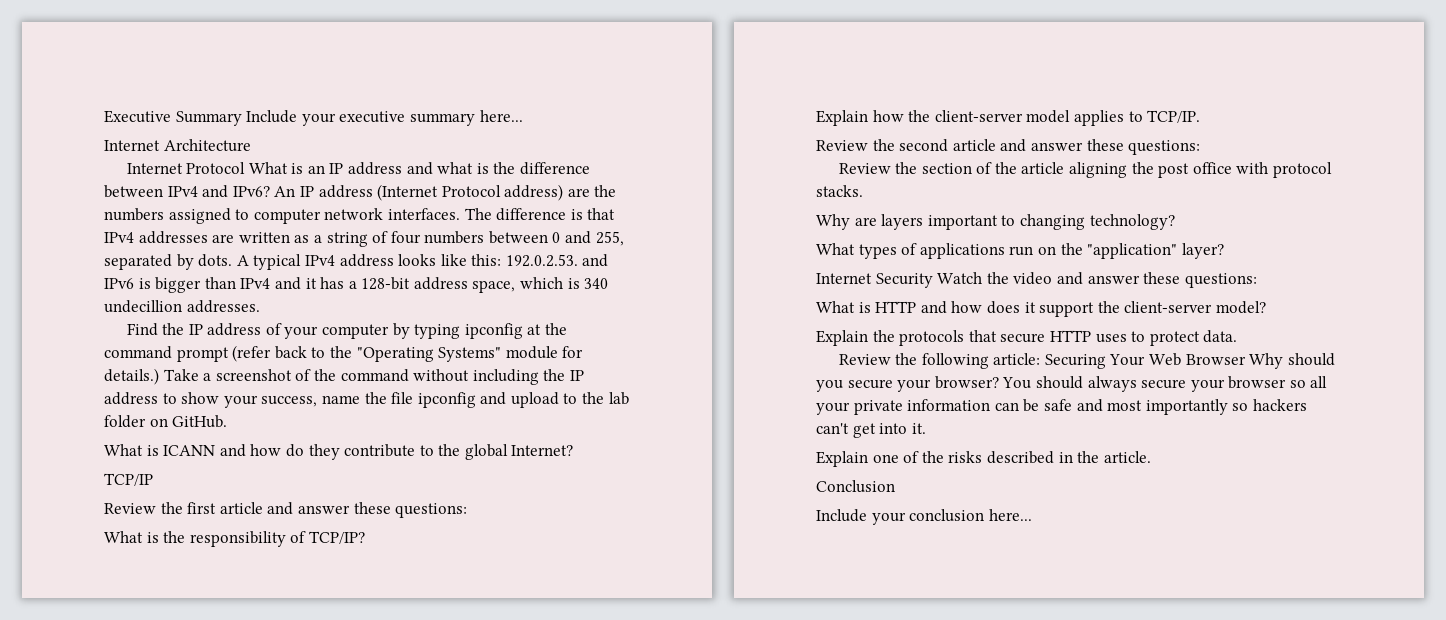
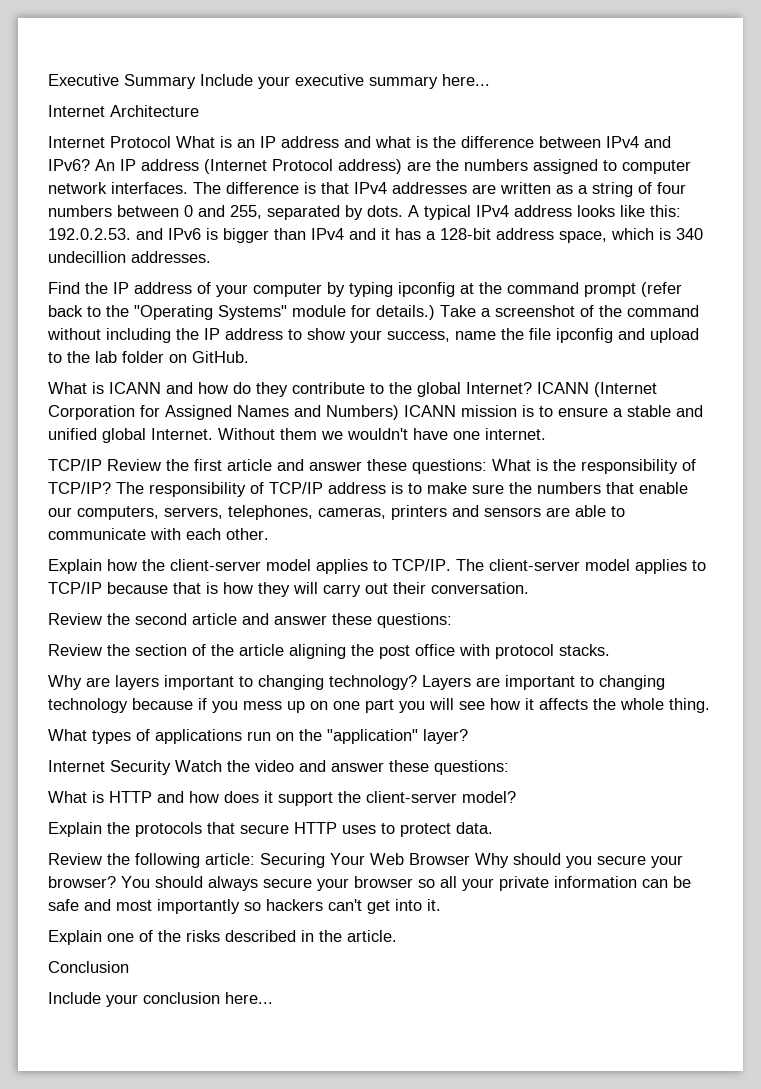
- What is ICANN and how do they contribute to the global Internet?
- TCP/IP
- Review the first article and answer these questions:
- What is the responsibility of TCP/IP?
+ What is ICANN and how do they contribute to the global Internet? ICANN (Internet Corporation for Assigned Names and Numbers) ICANN mission is to ensure a stable and unified global Internet. Without them we wouldn't have one internet.
+ TCP/IP Review the first article and answer these questions: What is the responsibility of TCP/IP? The responsibility of TCP/IP address is to make sure the numbers that enable our computers, servers, telephones, cameras, printers and sensors are able to communicate with each other.
+ The client-server model applies to TCP/IP because that is how they will carry out their conversation.
+ Layers are important to changing technology because if you mess up on one part you will see how it affects the whole thing.

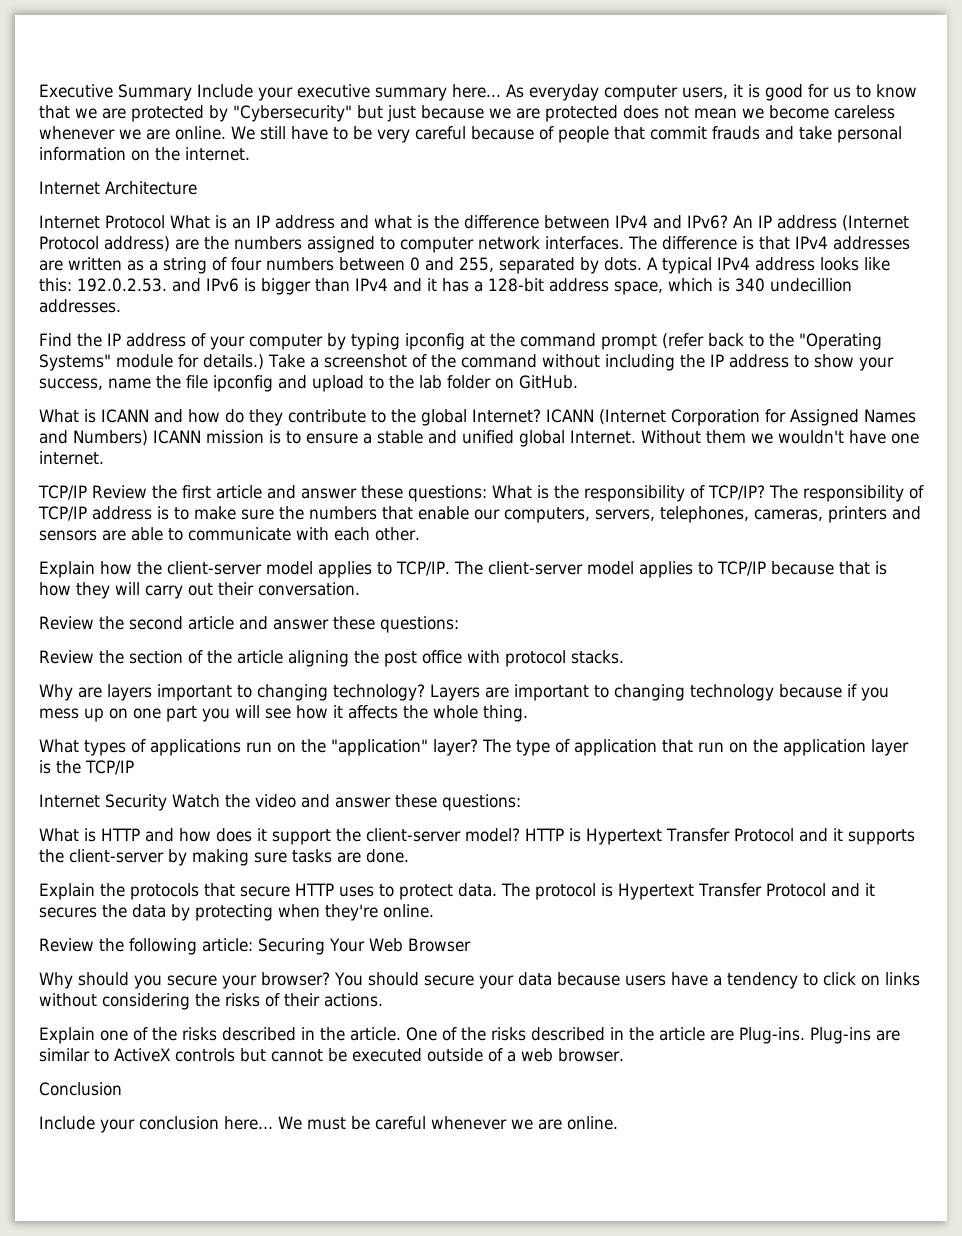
+ As everyday computer users, it is good for us to know that we are protected by "Cybersecurity" but just because we are protected does not mean we become careless whenever we are online. We still have to be very careful because of people that commit frauds and take personal information on the internet.
+ The type of application that run on the application layer is the TCP/IP
+ HTTP is Hypertext Transfer Protocol and it supports the client-server by making sure tasks are done.
+ The protocol is Hypertext Transfer Protocol and it secures the data by protecting when they're online.
- Review the following article: Securing Your Web Browser Why should you secure your browser?
+ Review the following article: Securing Your Web Browser
+ Why should you secure your browser?
- You should always secure your browser so all your private information can be safe and most importantly so hackers can't get into it.
+ You should secure your data because users have a tendency to click on links without considering the risks of their actions.
+ One of the risks described in the article are Plug-ins. Plug-ins are similar to ActiveX controls but cannot be executed outside of a web browser.
+ We must be careful whenever we are online.

